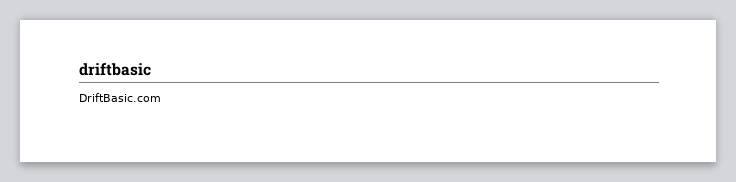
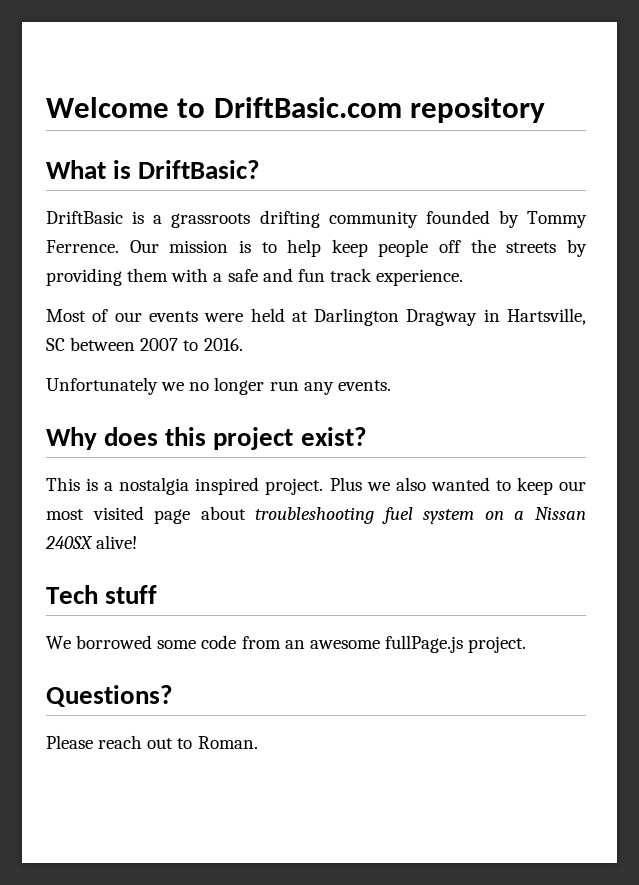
- driftbasic
- DriftBasic.com
+ Welcome to DriftBasic.com repository
+ What is DriftBasic?
+ DriftBasic is a grassroots drifting community founded by Tommy Ferrence. Our mission is to help keep people off the streets by providing them with a safe and fun track experience.
+ Most of our events were held at Darlington Dragway in Hartsville, SC between 2007 to 2016.
+ Unfortunately we no longer run any events.
+ Why does this project exist?
+ This is a nostalgia inspired project. Plus we also wanted to keep our most visited page about troubleshooting fuel system on a Nissan 240SX alive!
+ Tech stuff
+ We borrowed some code from an awesome fullPage.js project.
+ Questions?
+ Please reach out to Roman.

